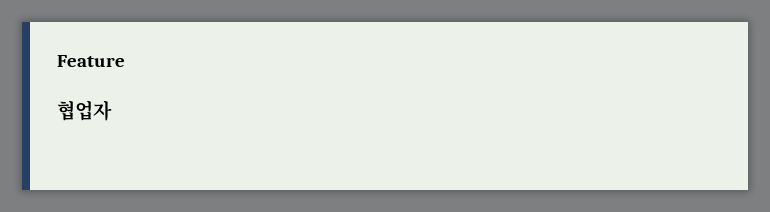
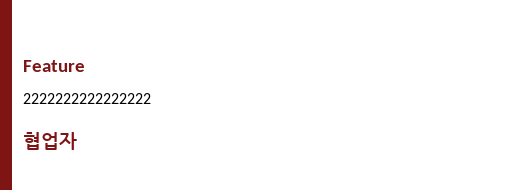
+ 2222222222222222

